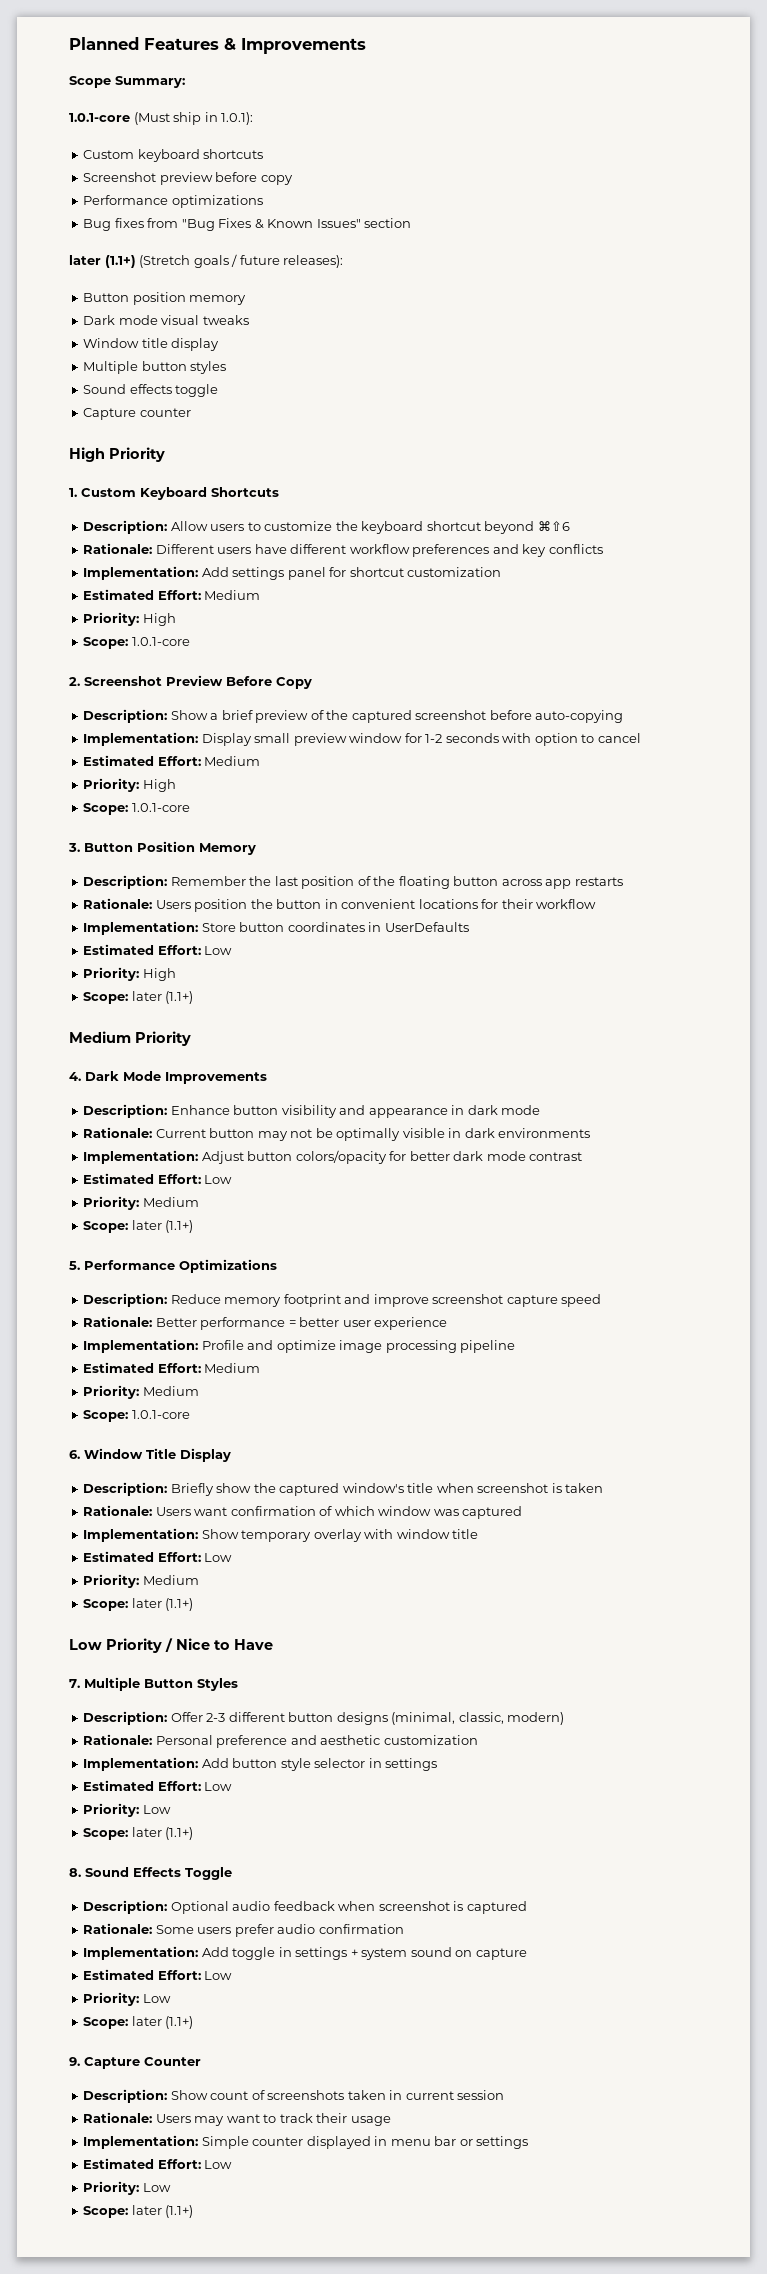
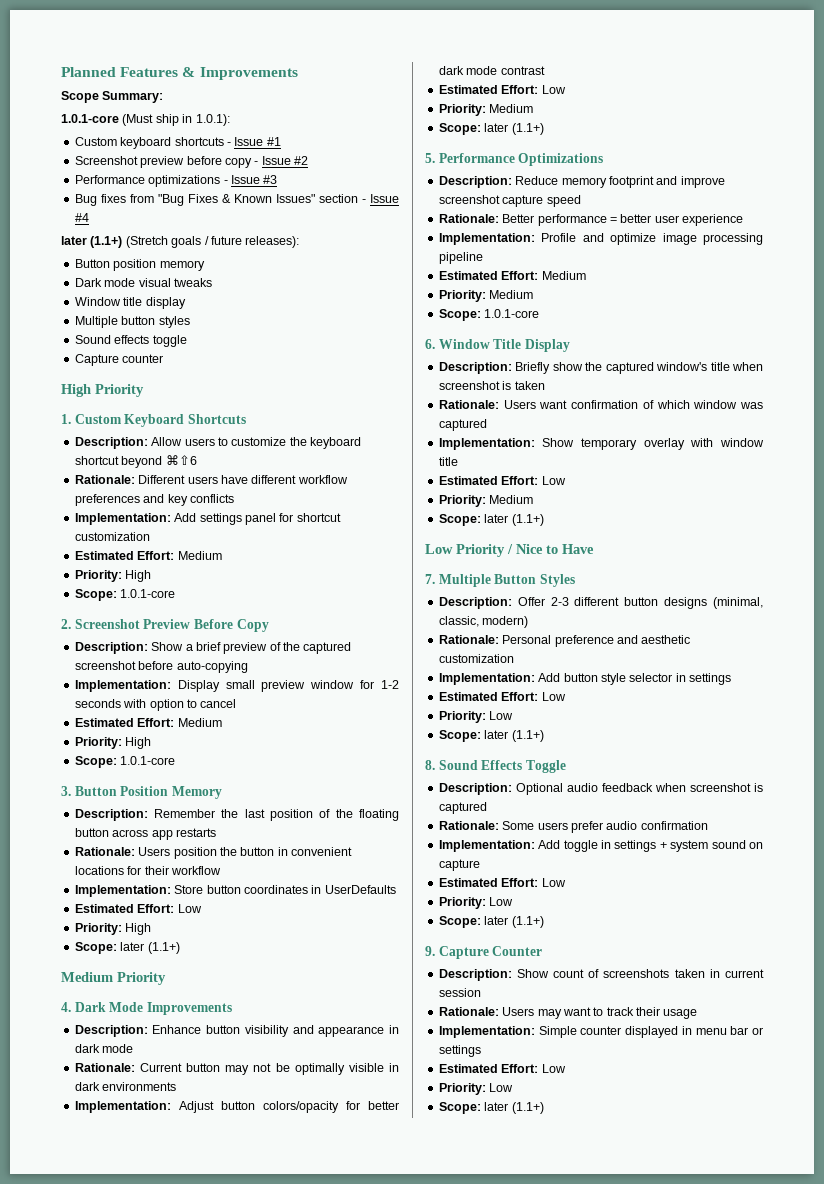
- Custom keyboard shortcuts
+ Custom keyboard shortcuts - Issue #1
- Screenshot preview before copy
+ Screenshot preview before copy - Issue #2
- Performance optimizations
+ Performance optimizations - Issue #3
- Bug fixes from "Bug Fixes & Known Issues" section
+ Bug fixes from "Bug Fixes & Known Issues" section - Issue #4

